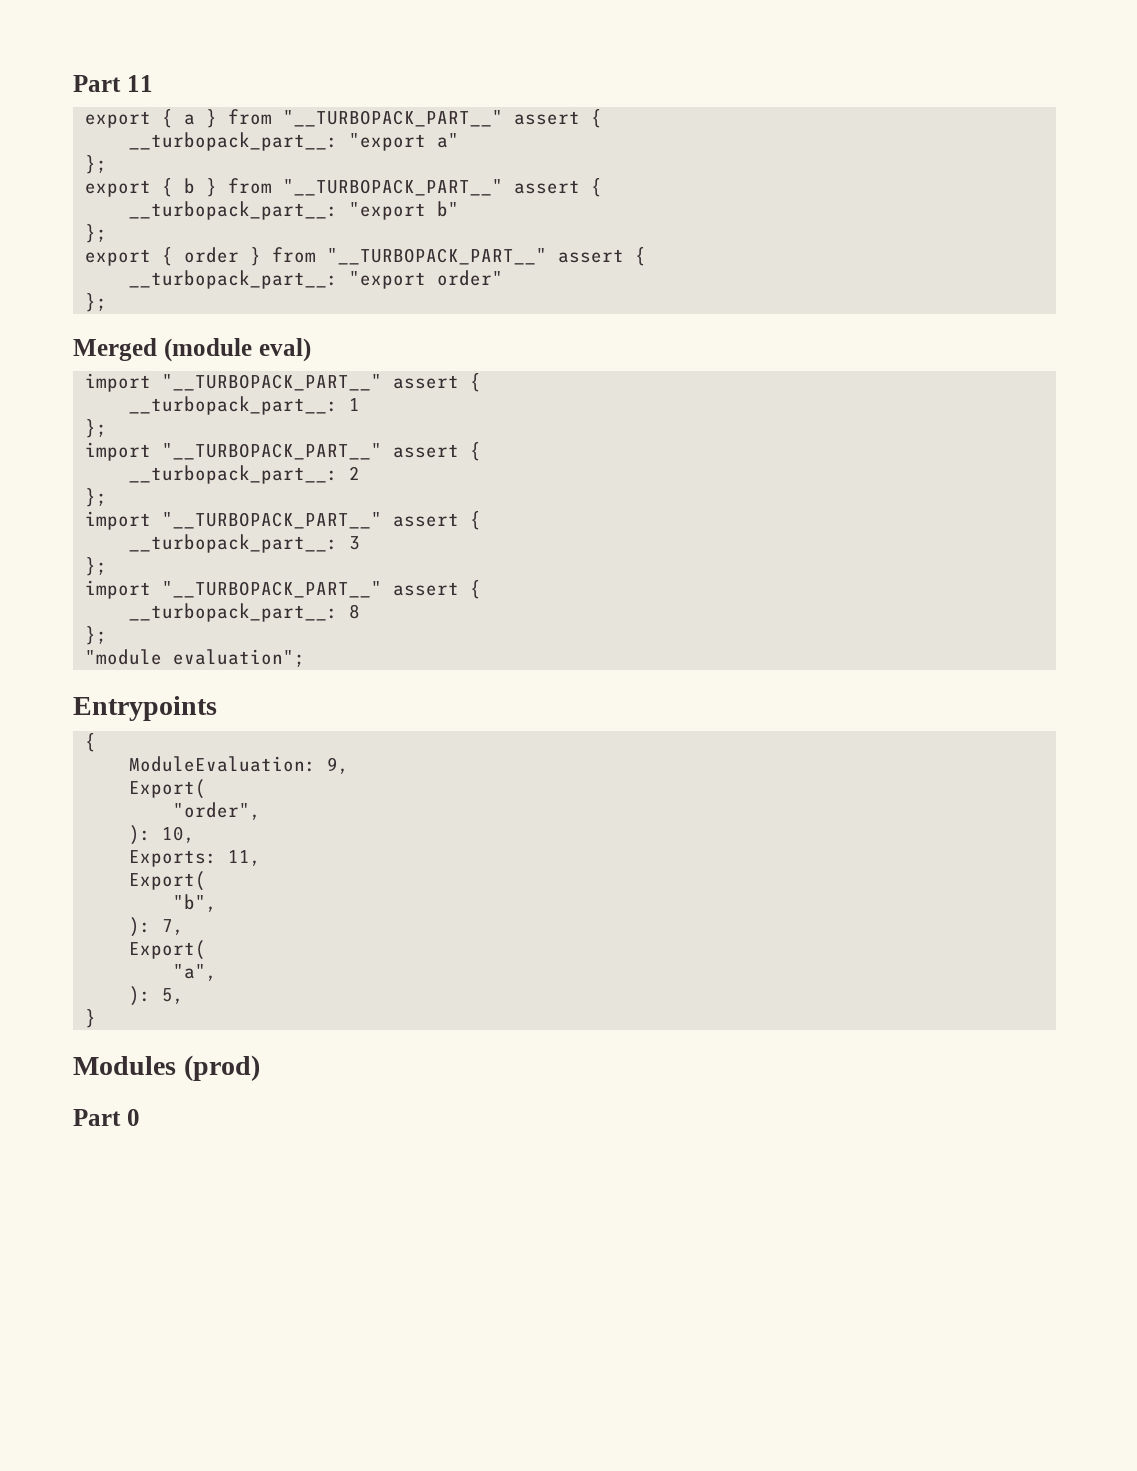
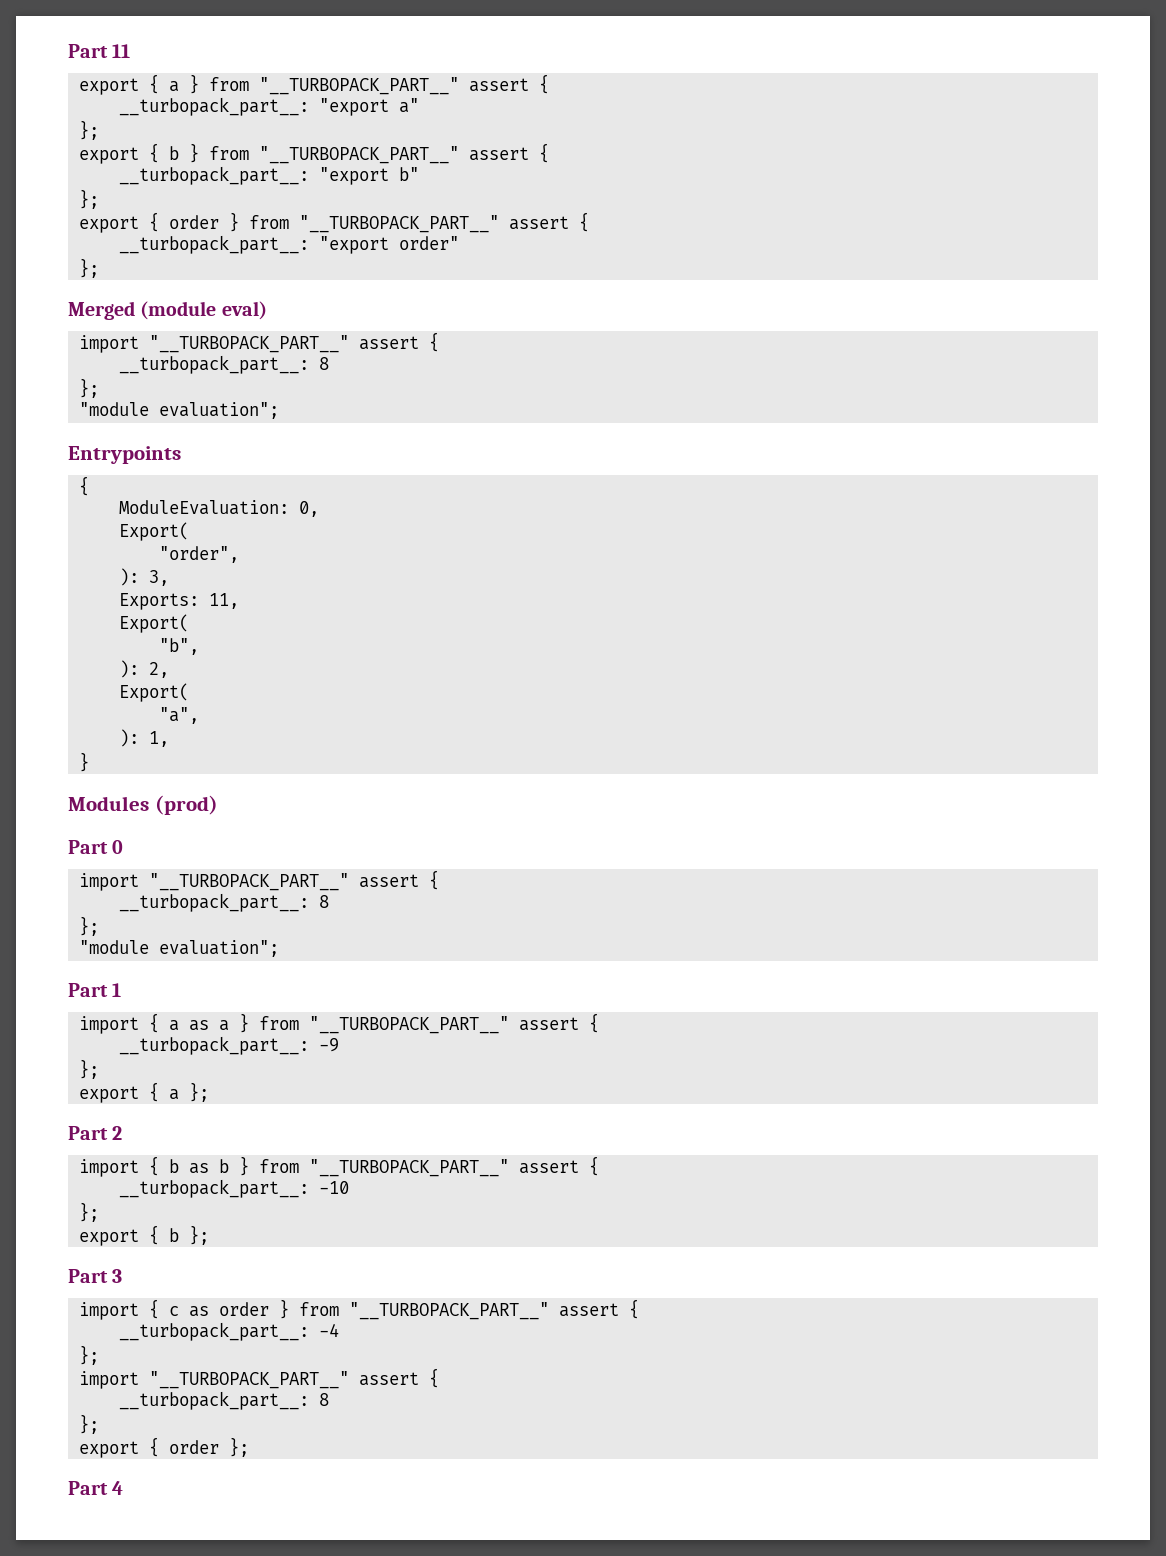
  Merged (module eval)
- import "__TURBOPACK_PART__" assert {
- __turbopack_part__: 1
- };
- import "__TURBOPACK_PART__" assert {
- __turbopack_part__: 2
- };
- import "__TURBOPACK_PART__" assert {
- __turbopack_part__: 3
- };
  import "__TURBOPACK_PART__" assert {
  __turbopack_part__: 8
  };
  "module evaluation";
  Entrypoints
  {
- ModuleEvaluation: 9,
+ ModuleEvaluation: 0,
  Export(
  "order",
- ): 10,
+ ): 3,
  Exports: 11,
  Export(
  "b",
- ): 7,
+ ): 2,
  Export(
  "a",
- ): 5,
+ ): 1,
  }
  Modules (prod)
  Part 0
+ import "__TURBOPACK_PART__" assert {
+ __turbopack_part__: 8
+ };
+ "module evaluation";
+ Part 1
+ import { a as a } from "__TURBOPACK_PART__" assert {
+ __turbopack_part__: -9
+ };
+ export { a };
+ Part 2
+ import { b as b } from "__TURBOPACK_PART__" assert {
+ __turbopack_part__: -10
+ };
+ export { b };
+ Part 3
+ import { c as order } from "__TURBOPACK_PART__" assert {
+ __turbopack_part__: -4
+ };
+ import "__TURBOPACK_PART__" assert {
+ __turbopack_part__: 8
+ };
+ export { order };
+ Part 4

